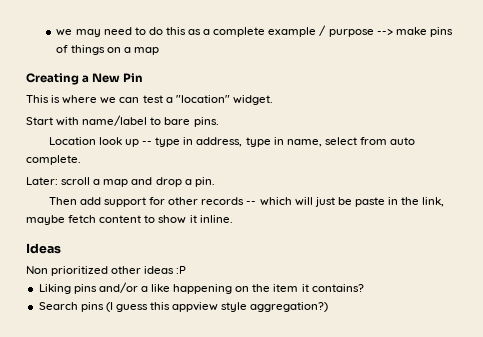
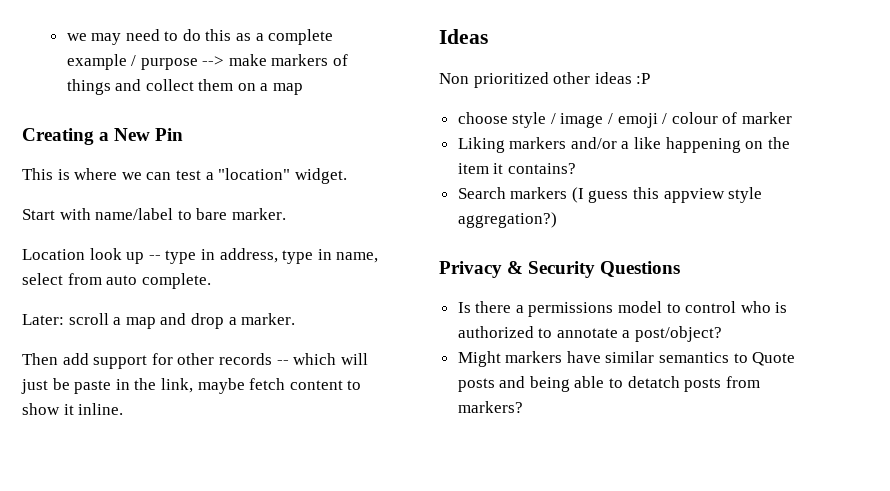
- we may need to do this as a complete example / purpose --> make pins of things on a map
+ we may need to do this as a complete example / purpose --> make markers of things and collect them on a map
- Start with name/label to bare pins.
+ Start with name/label to bare marker.
- Later: scroll a map and drop a pin.
+ Later: scroll a map and drop a marker.
+ choose style / image / emoji / colour of marker
- Liking pins and/or a like happening on the item it contains?
+ Liking markers and/or a like happening on the item it contains?
- Search pins (I guess this appview style aggregation?)
+ Search markers (I guess this appview style aggregation?)
+ Privacy & Security Questions
+ Is there a permissions model to control who is authorized to annotate a post/object?
+ Might markers have similar semantics to Quote posts and being able to detatch posts from markers?

